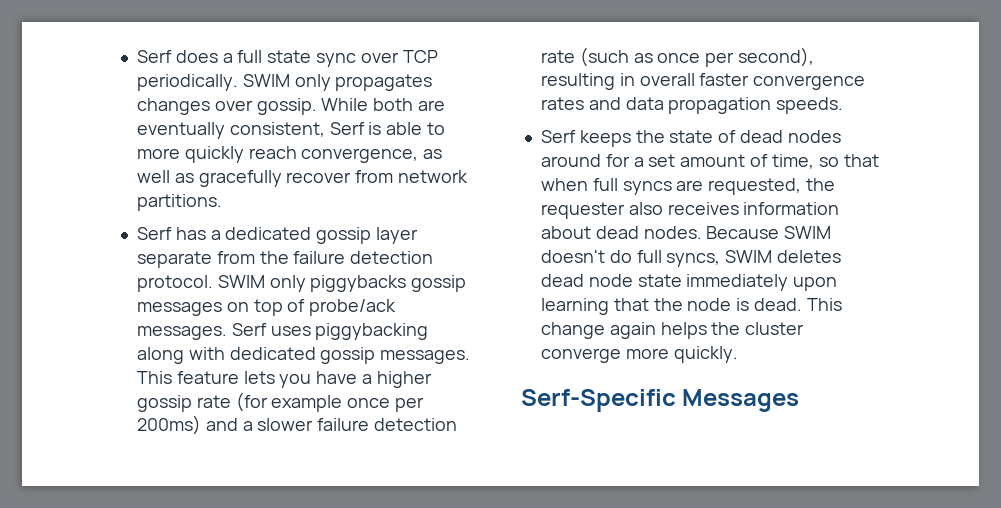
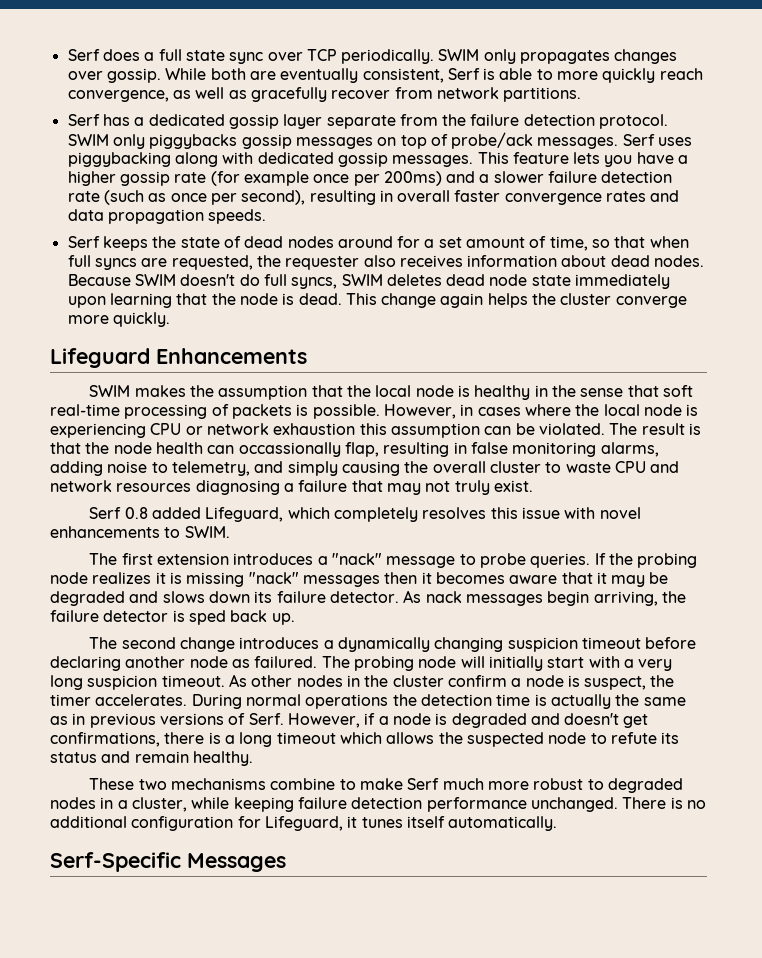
+ Lifeguard Enhancements
+ SWIM makes the assumption that the local node is healthy in the sense that soft real-time processing of packets is possible. However, in cases where the local node is experiencing CPU or network exhaustion this assumption can be violated. The result is that the node health can occassionally flap, resulting in false monitoring alarms, adding noise to telemetry, and simply causing the overall cluster to waste CPU and network resources diagnosing a failure that may not truly exist.
+ Serf 0.8 added Lifeguard, which completely resolves this issue with novel enhancements to SWIM.
+ The first extension introduces a "nack" message to probe queries. If the probing node realizes it is missing "nack" messages then it becomes aware that it may be degraded and slows down its failure detector. As nack messages begin arriving, the failure detector is sped back up.
+ The second change introduces a dynamically changing suspicion timeout before declaring another node as failured. The probing node will initially start with a very long suspicion timeout. As other nodes in the cluster confirm a node is suspect, the timer accelerates. During normal operations the detection time is actually the same as in previous versions of Serf. However, if a node is degraded and doesn't get confirmations, there is a long timeout which allows the suspected node to refute its status and remain healthy.
+ These two mechanisms combine to make Serf much more robust to degraded nodes in a cluster, while keeping failure detection performance unchanged. There is no additional configuration for Lifeguard, it tunes itself automatically.

